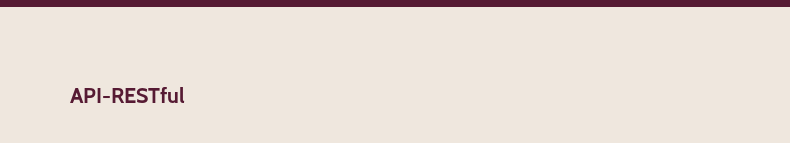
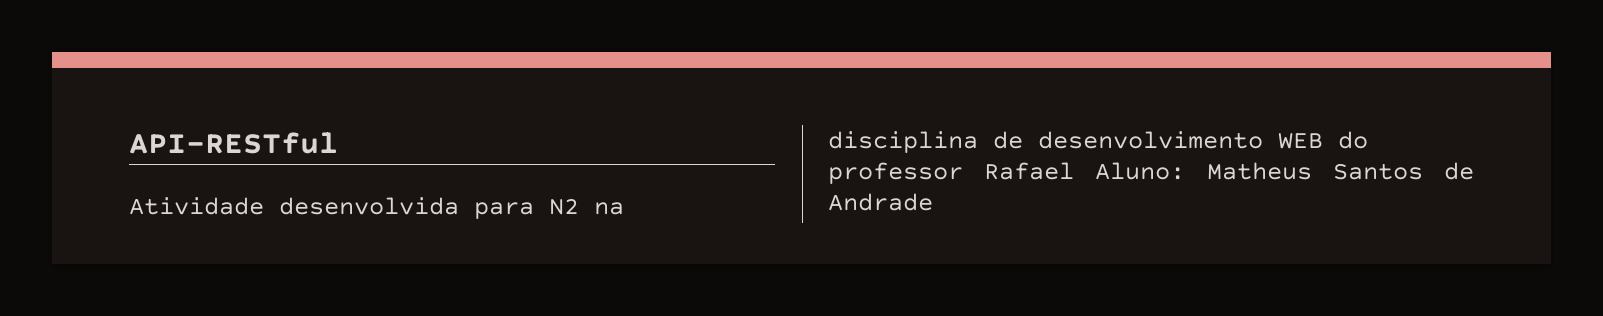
+ Atividade desenvolvida para N2 na disciplina de desenvolvimento WEB do professor Rafael Aluno: Matheus Santos de Andrade

